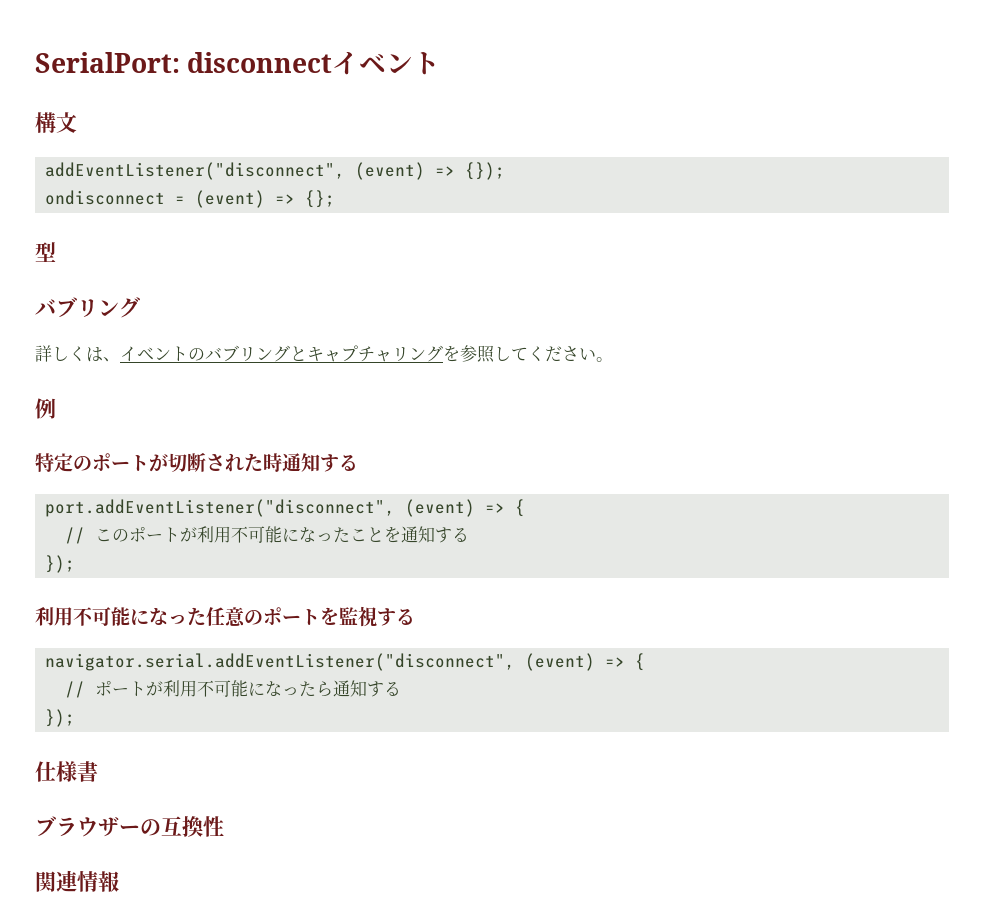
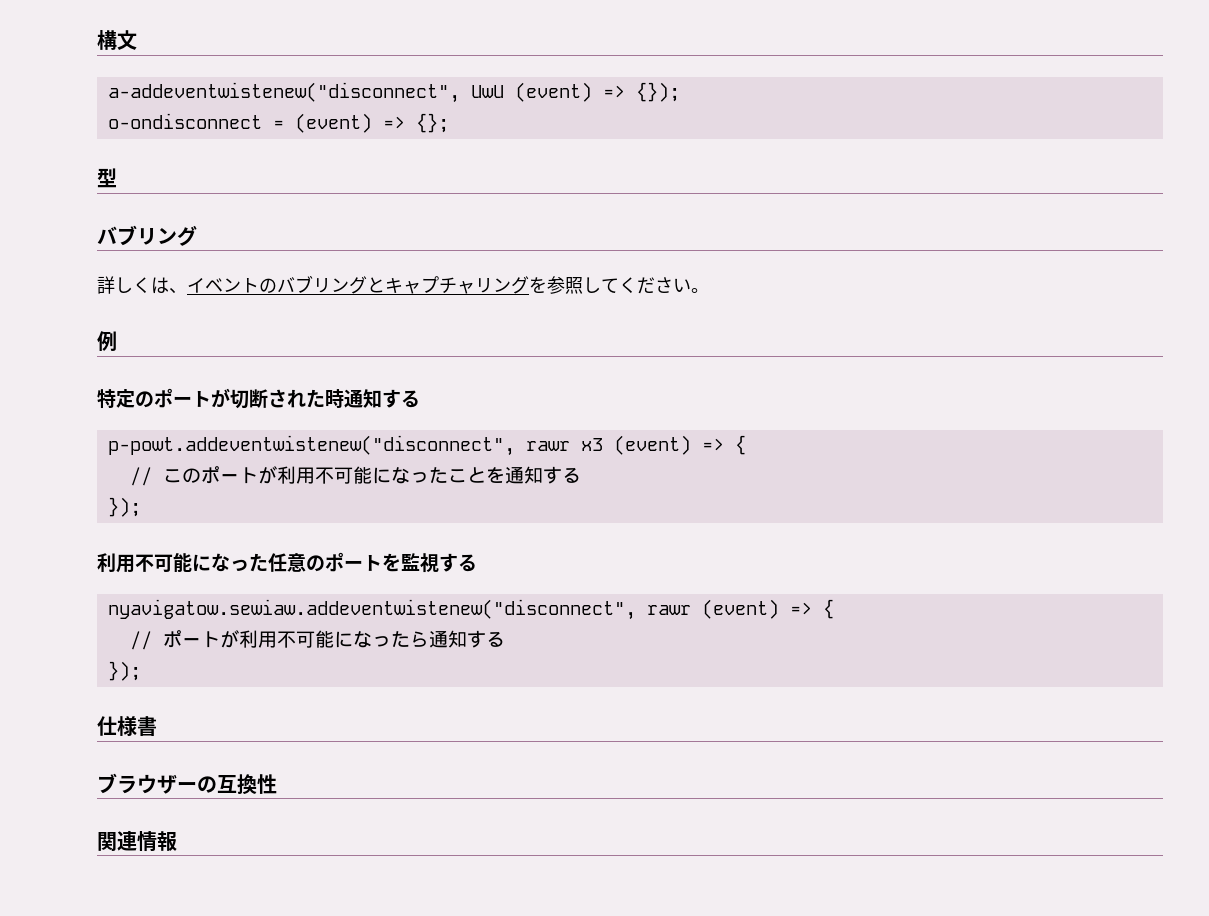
- SerialPort: disconnectイベント
- addEventListener("disconnect", (event) => {});
+ a-addeventwistenew("disconnect", UwU (event) => {});
- ondisconnect = (event) => {};
+ o-ondisconnect = (event) => {};
- port.addEventListener("disconnect", (event) => {
+ p-powt.addeventwistenew("disconnect", rawr x3 (event) => {
- navigator.serial.addEventListener("disconnect", (event) => {
+ nyavigatow.sewiaw.addeventwistenew("disconnect", rawr (event) => {

